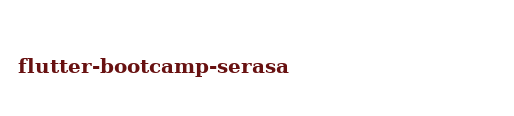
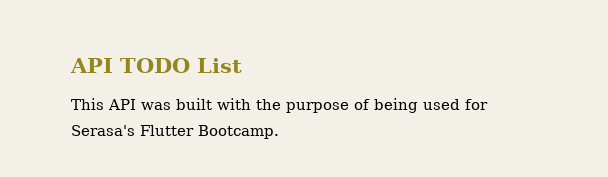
- flutter-bootcamp-serasa
+ API TODO List
+ This API was built with the purpose of being used for Serasa's Flutter Bootcamp.

